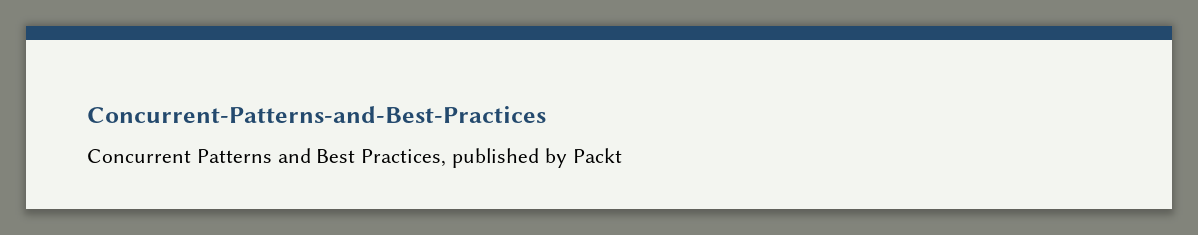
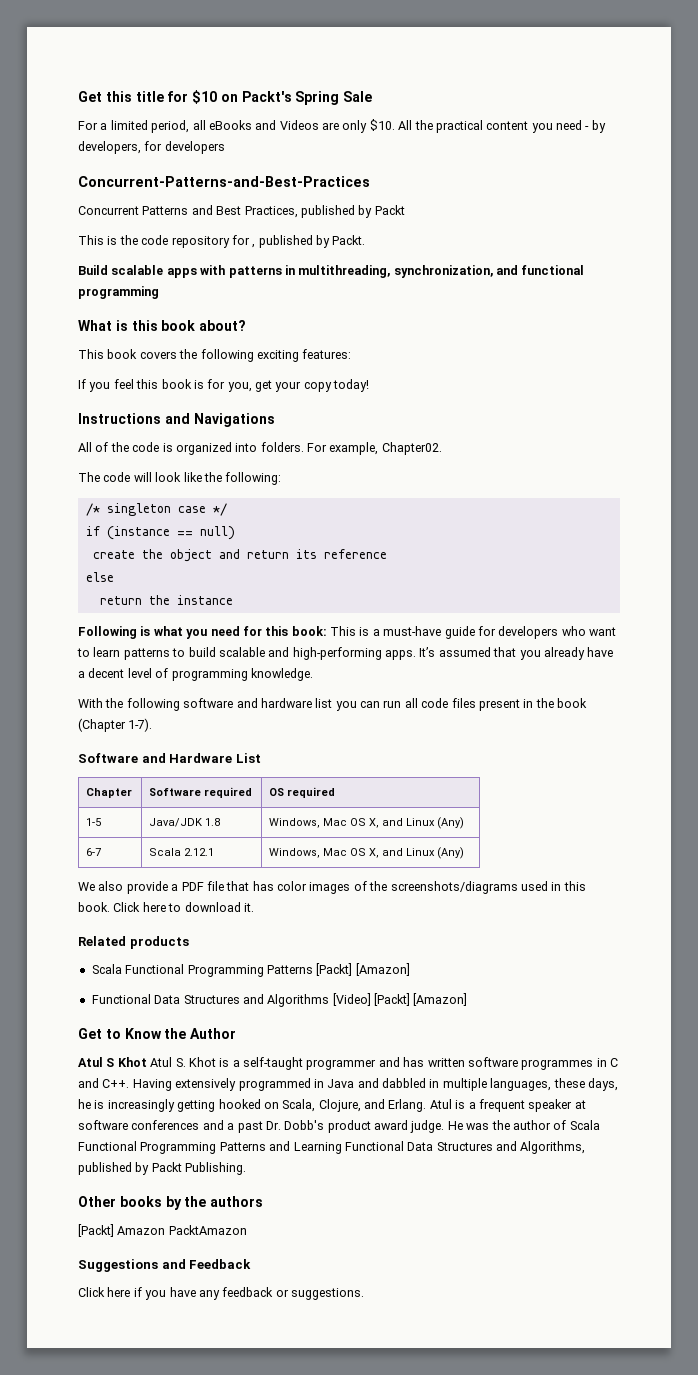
+ Get this title for $10 on Packt's Spring Sale
+ For a limited period, all eBooks and Videos are only $10. All the practical content you need - by developers, for developers
+ This is the code repository for , published by Packt.
+ Build scalable apps with patterns in multithreading, synchronization, and functional programming
+ What is this book about?
+ This book covers the following exciting features:
+ If you feel this book is for you, get your copy today!
+ Instructions and Navigations
+ All of the code is organized into folders. For example, Chapter02.
+ The code will look like the following:
+ /* singleton case */
+ if (instance == null)
+ create the object and return its reference
+ else
+ return the instance
+ Following is what you need for this book: This is a must-have guide for developers who want to learn patterns to build scalable and high-performing apps. It’s assumed that you already have a decent level of programming knowledge.
+ With the following software and hardware list you can run all code files present in the book (Chapter 1-7).
+ Software and Hardware List
+ Chapter | Software required | OS required
+ 1-5 | Java/JDK 1.8 | Windows, Mac OS X, and Linux (Any)
+ 6-7 | Scala 2.12.1 | Windows, Mac OS X, and Linux (Any)
+ We also provide a PDF file that has color images of the screenshots/diagrams used in this book. Click here to download it.
+ Related products
+ Scala Functional Programming Patterns [Packt] [Amazon]
+ Functional Data Structures and Algorithms [Video] [Packt] [Amazon]
+ Get to Know the Author
+ Atul S Khot Atul S. Khot is a self-taught programmer and has written software programmes in C and C++. Having extensively programmed in Java and dabbled in multiple languages, these days, he is increasingly getting hooked on Scala, Clojure, and Erlang. Atul is a frequent speaker at software conferences and a past Dr. Dobb's product award judge. He was the author of Scala Functional Programming Patterns and Learning Functional Data Structures and Algorithms, published by Packt Publishing.
+ Other books by the authors
+ [Packt] Amazon PacktAmazon
+ Suggestions and Feedback
+ Click here if you have any feedback or suggestions.

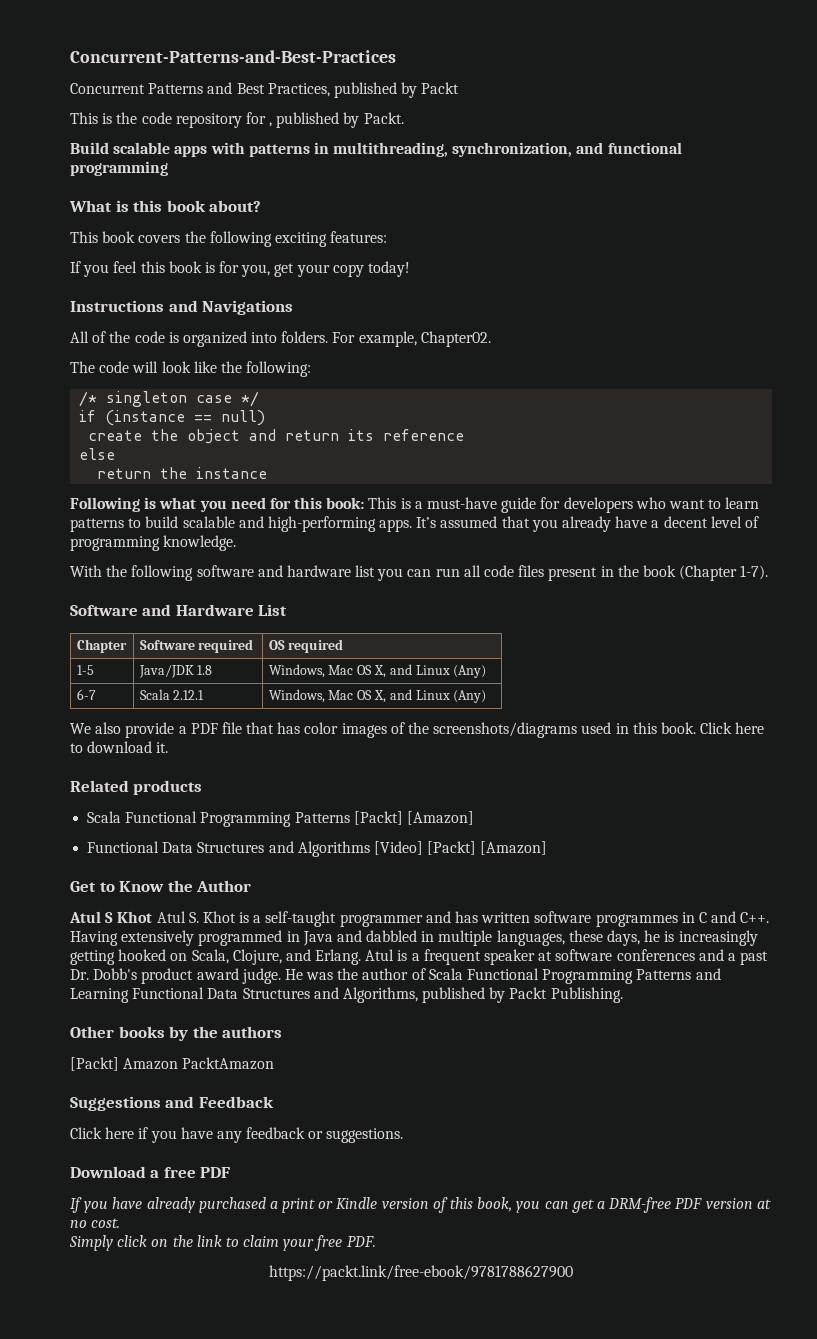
- Get this title for $10 on Packt's Spring Sale
- For a limited period, all eBooks and Videos are only $10. All the practical content you need - by developers, for developers
+ Download a free PDF
+ If you have already purchased a print or Kindle version of this book, you can get a DRM-free PDF version at no cost.
+ Simply click on the link to claim your free PDF.
+ https://packt.link/free-ebook/9781788627900

